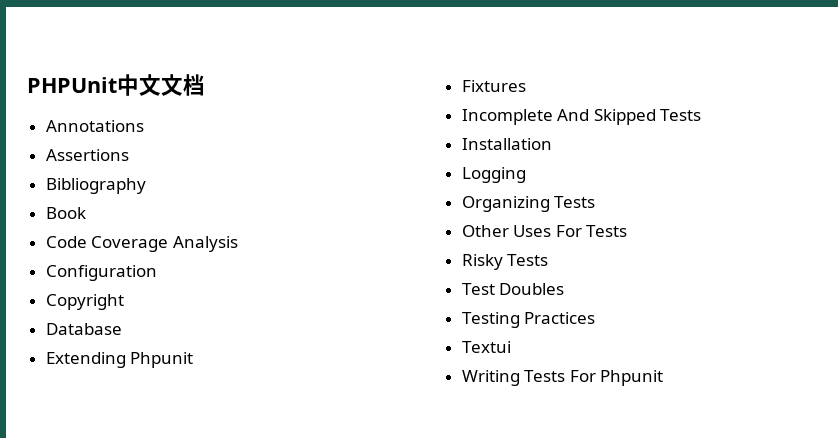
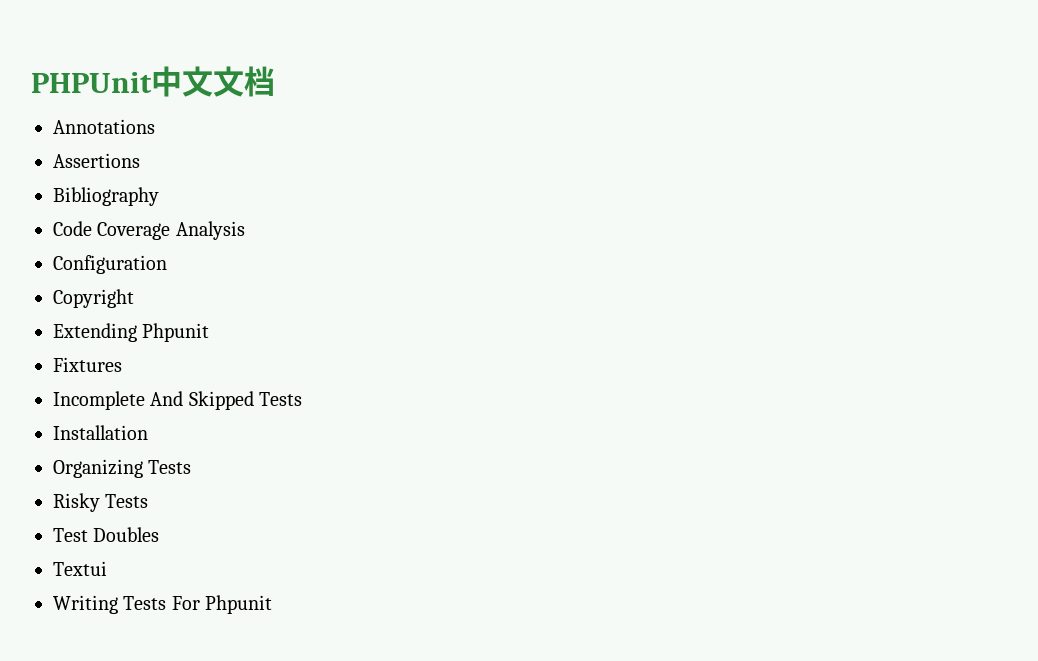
- Book
- Database
- Logging
- Other Uses For Tests
- Testing Practices

